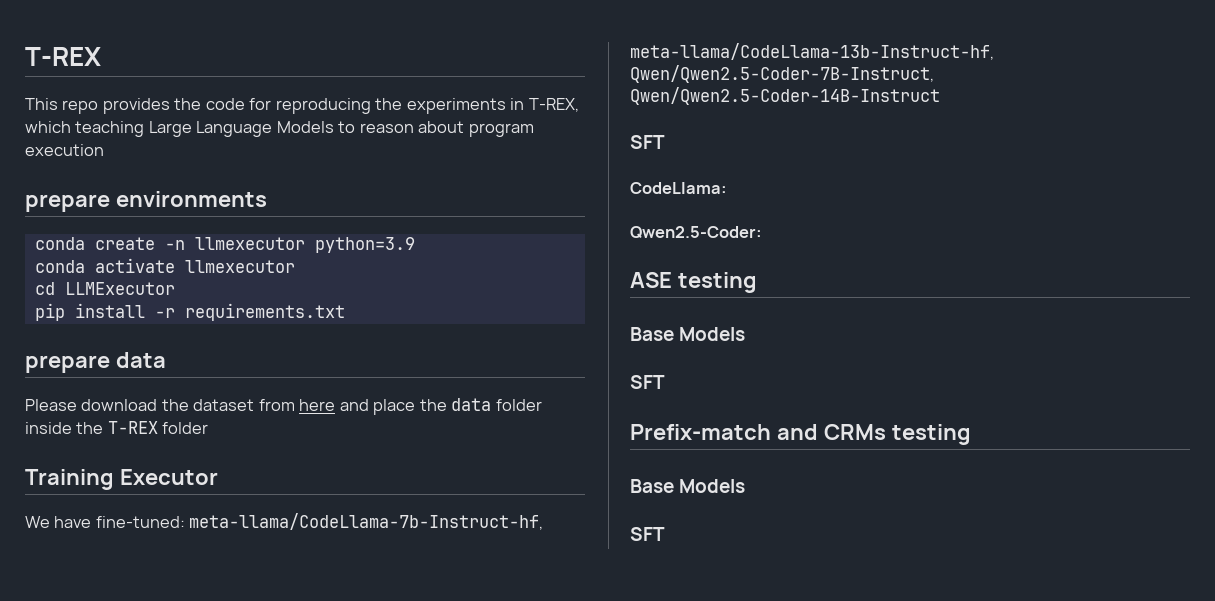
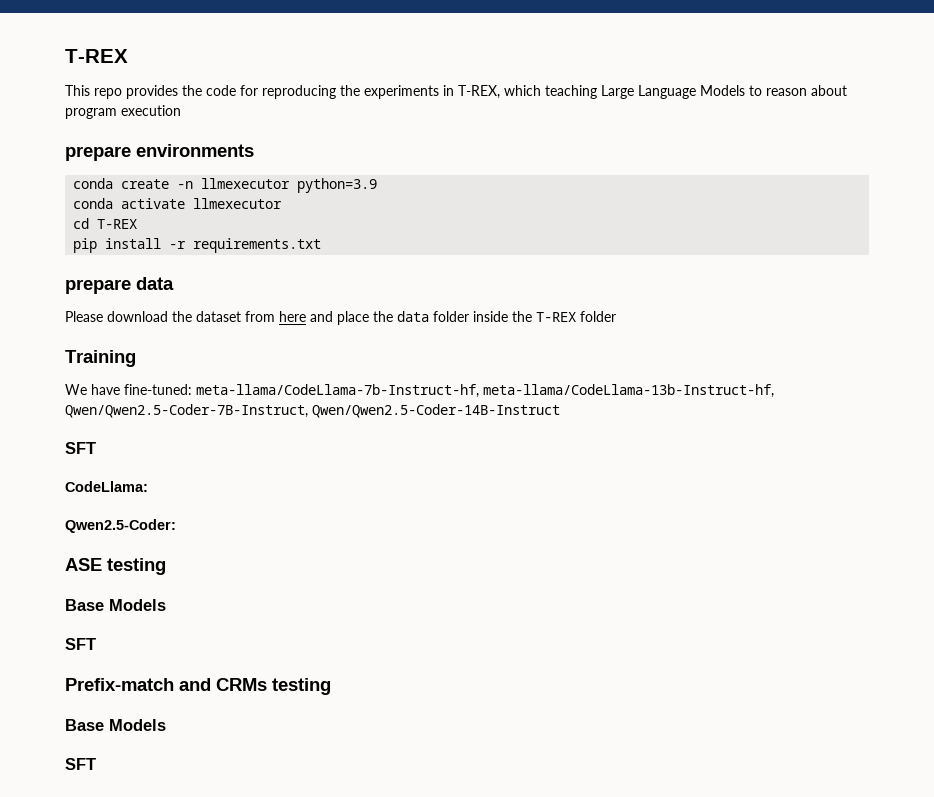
- cd LLMExecutor
+ cd T-REX
- Training Executor
+ Training

